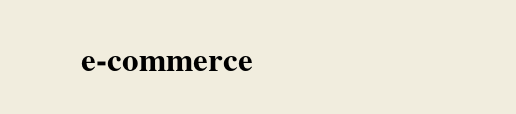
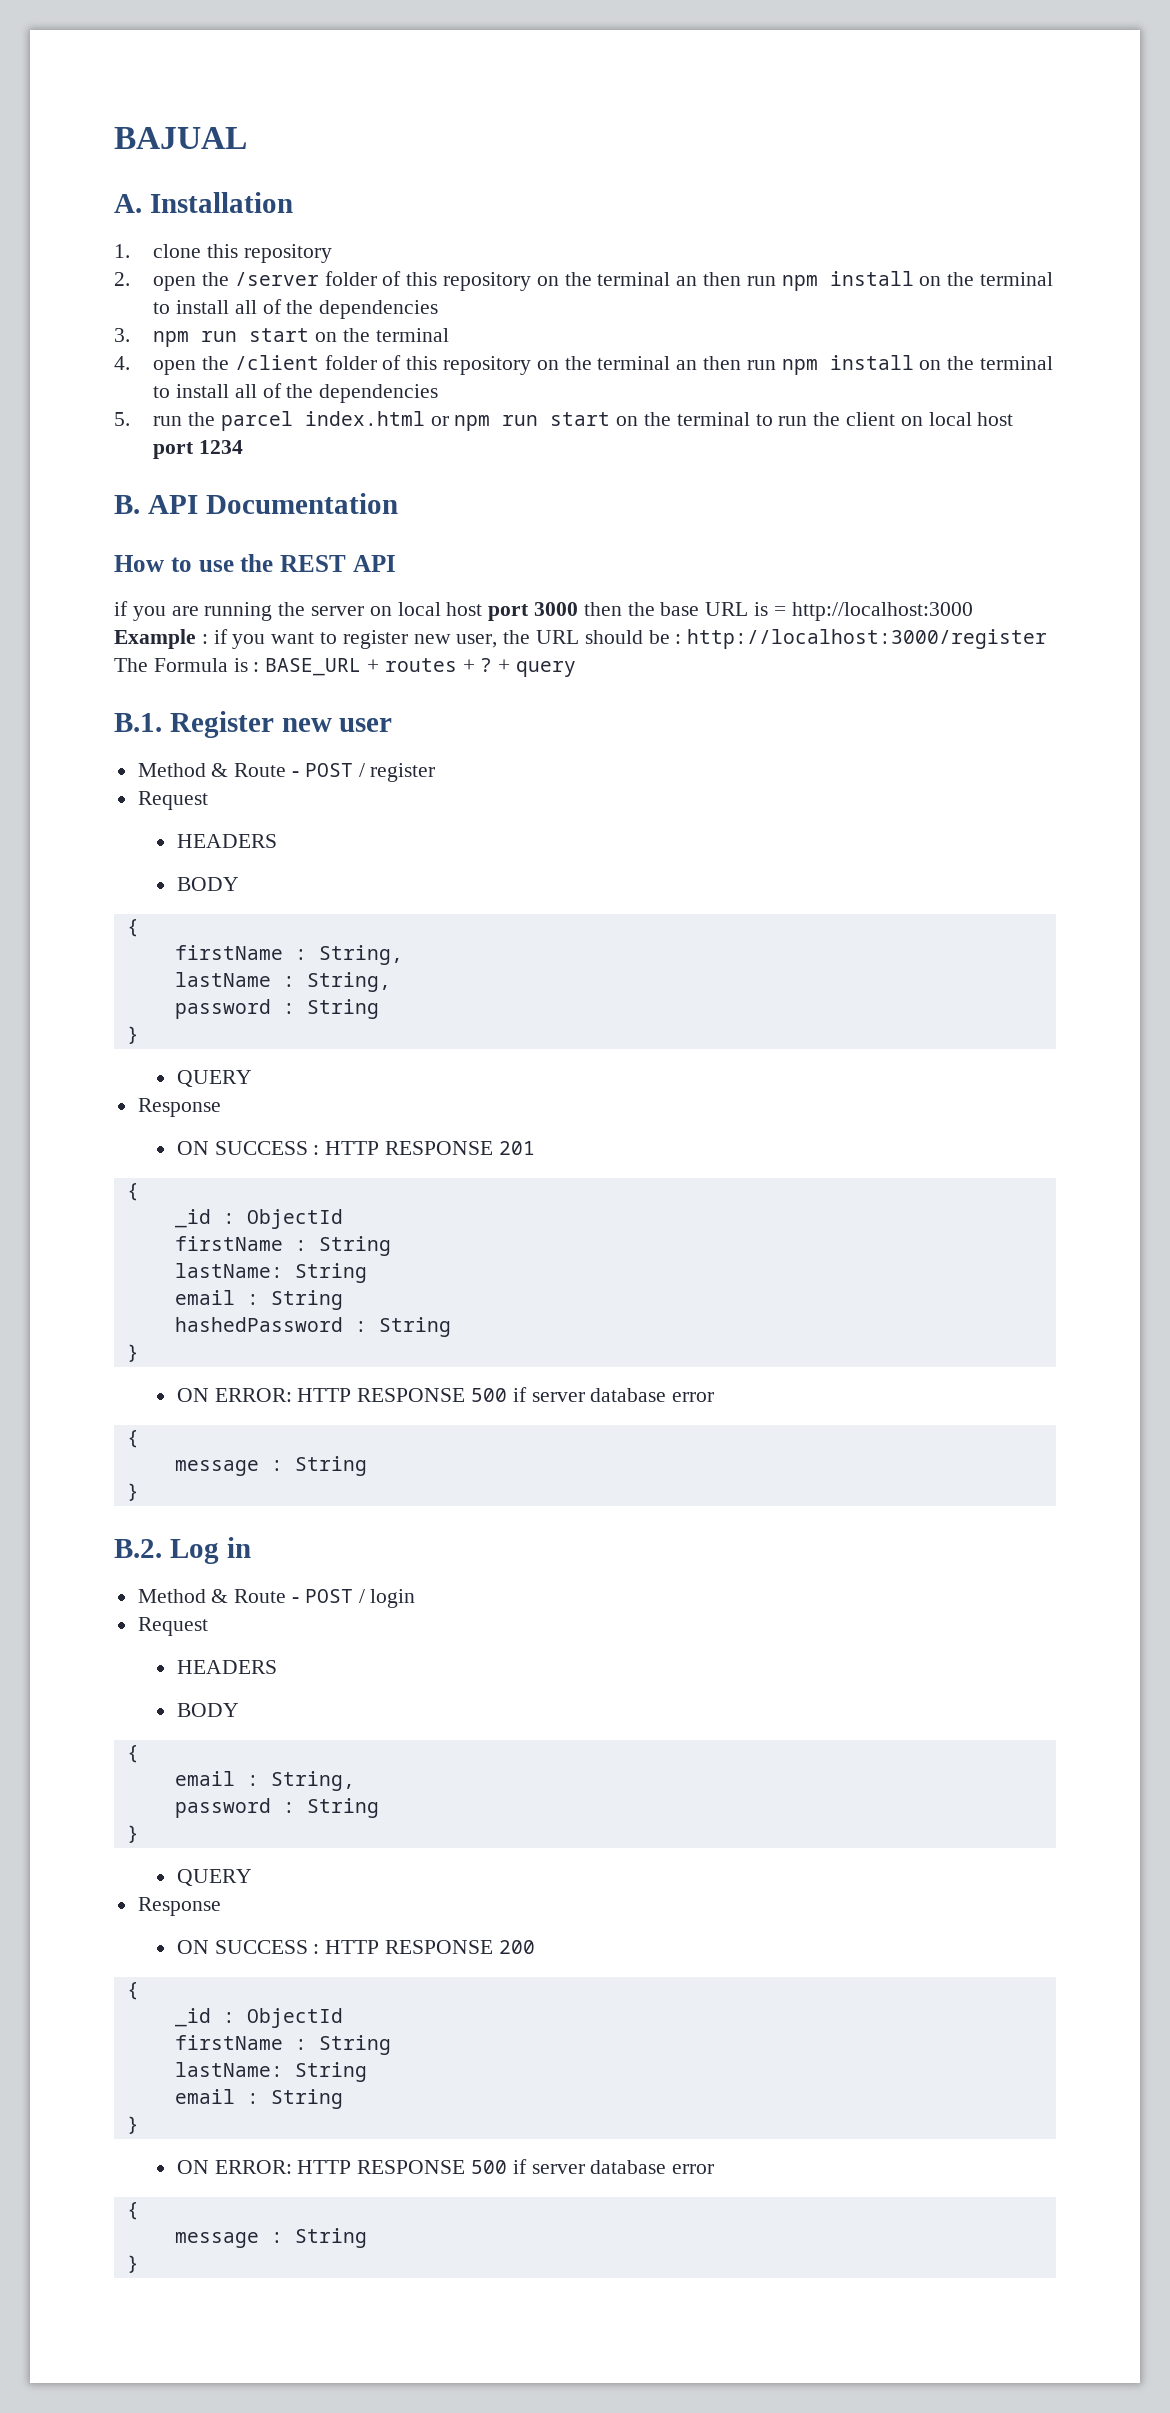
- e-commerce
+ BAJUAL
+ A. Installation
+ 1. clone this repository
+ 2. open the /server folder of this repository on the terminal an then run npm install on the terminal to install all of the dependencies
+ 3. npm run start on the terminal
+ 4. open the /client folder of this repository on the terminal an then run npm install on the terminal to install all of the dependencies
+ 5. run the parcel index.html or npm run start on the terminal to run the client on local host port 1234
+ B. API Documentation
+ How to use the REST API
+ if you are running the server on local host port 3000 then the base URL is = http://localhost:3000 Example : if you want to register new user, the URL should be : http://localhost:3000/register The Formula is : BASE_URL + routes + ? + query
+ B.1. Register new user
+ Method & Route - POST / register
+ Request
+ HEADERS
+ BODY
+ {
+ firstName : String,
+ lastName : String,
+ password : String
+ }
+ QUERY
+ Response
+ ON SUCCESS : HTTP RESPONSE 201
+ {
+ _id : ObjectId
+ firstName : String
+ lastName: String
+ email : String
+ hashedPassword : String
+ }
+ ON ERROR: HTTP RESPONSE 500 if server database error
+ {
+ message : String
+ }
+ B.2. Log in
+ Method & Route - POST / login
+ Request
+ HEADERS
+ BODY
+ {
+ email : String,
+ password : String
+ }
+ QUERY
+ Response
+ ON SUCCESS : HTTP RESPONSE 200
+ {
+ _id : ObjectId
+ firstName : String
+ lastName: String
+ email : String
+ }
+ ON ERROR: HTTP RESPONSE 500 if server database error
+ {
+ message : String
+ }

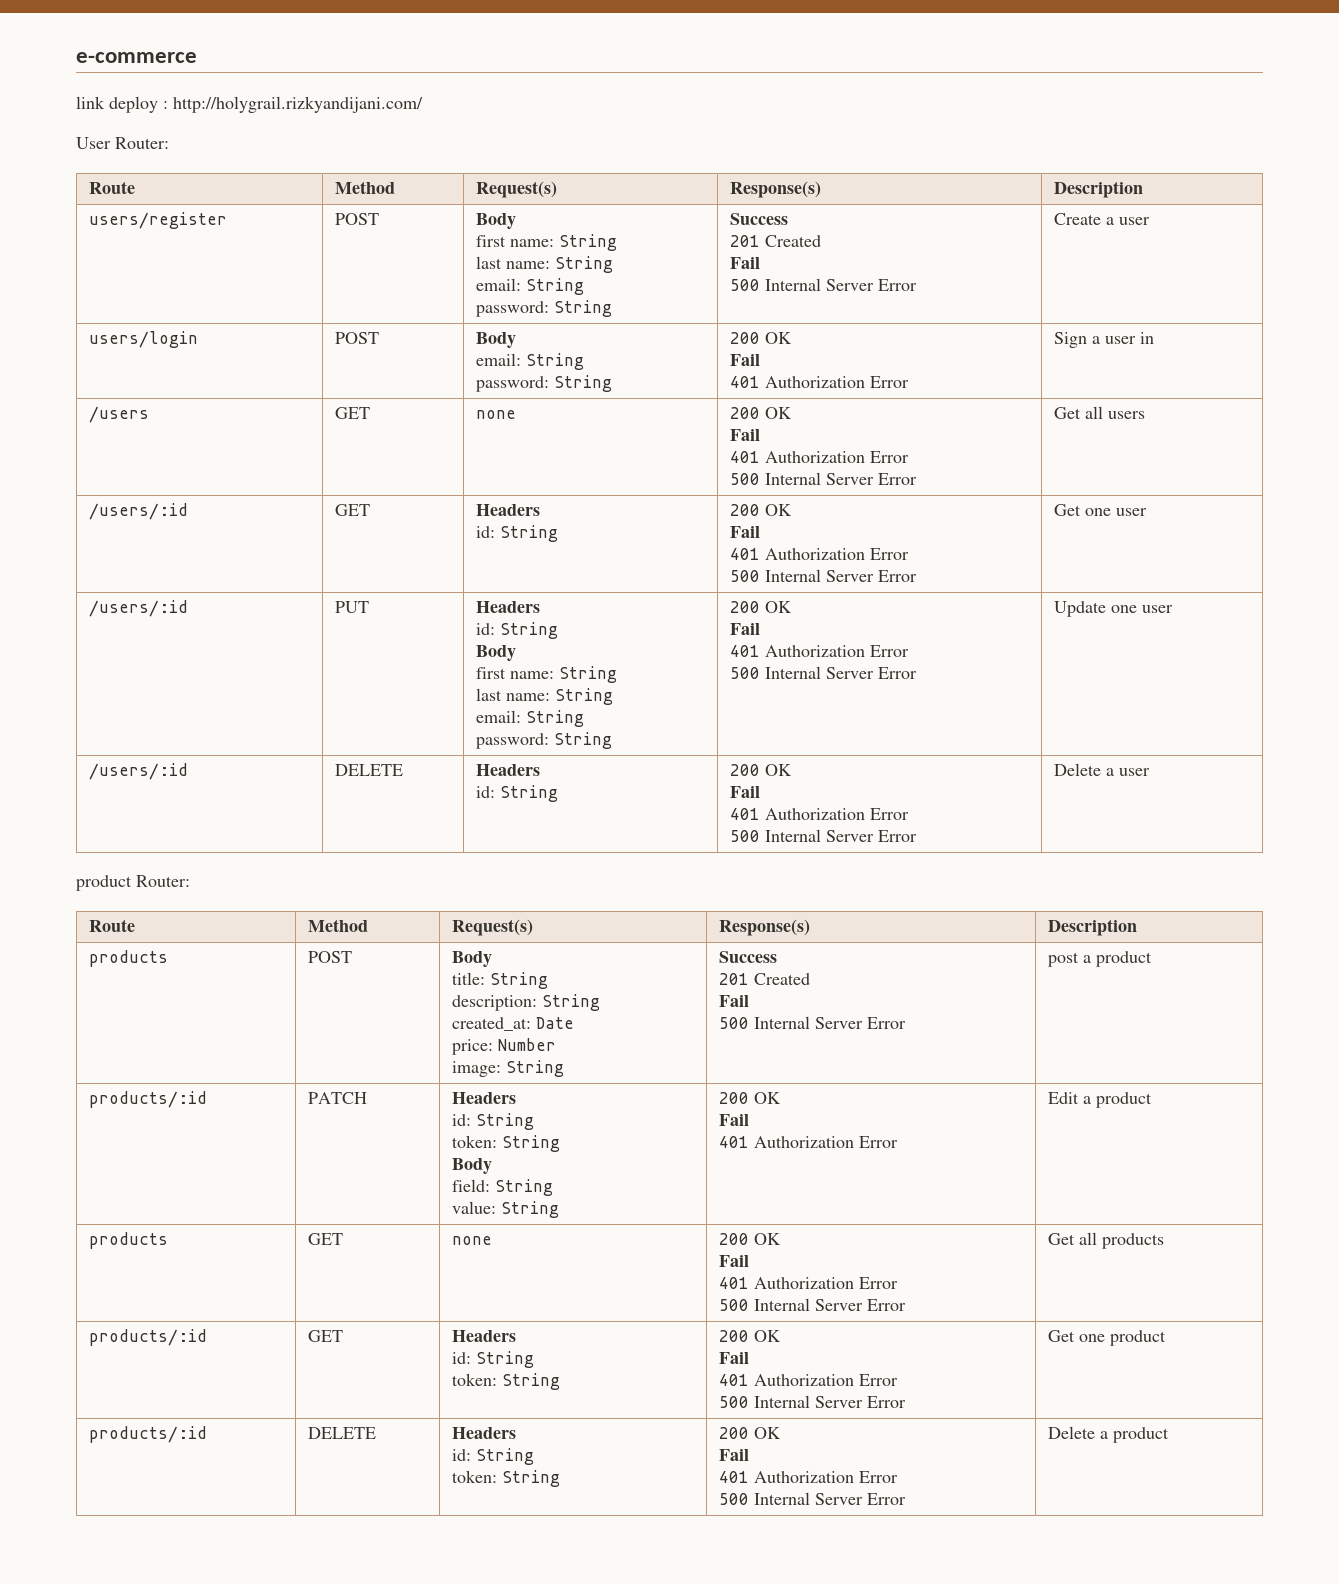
- BAJUAL
- A. Installation
- 1. clone this repository
- 2. open the /server folder of this repository on the terminal an then run npm install on the terminal to install all of the dependencies
- 3. npm run start on the terminal
- 4. open the /client folder of this repository on the terminal an then run npm install on the terminal to install all of the dependencies
- 5. run the parcel index.html or npm run start on the terminal to run the client on local host port 1234
- B. API Documentation
- How to use the REST API
- if you are running the server on local host port 3000 then the base URL is = http://localhost:3000 Example : if you want to register new user, the URL should be : http://localhost:3000/register The Formula is : BASE_URL + routes + ? + query
- B.1. Register new user
- Method & Route - POST / register
- Request
- HEADERS
- BODY
- {
- firstName : String,
- lastName : String,
- password : String
- }
- QUERY
- Response
- ON SUCCESS : HTTP RESPONSE 201
- {
- _id : ObjectId
- firstName : String
- lastName: String
- email : String
- hashedPassword : String
- }
- ON ERROR: HTTP RESPONSE 500 if server database error
- {
- message : String
- }
- B.2. Log in
- Method & Route - POST / login
- Request
- HEADERS
- BODY
- {
- email : String,
- password : String
- }
- QUERY
- Response
- ON SUCCESS : HTTP RESPONSE 200
- {
- _id : ObjectId
- firstName : String
- lastName: String
- email : String
- }
- ON ERROR: HTTP RESPONSE 500 if server database error
- {
- message : String
- }
+ e-commerce
+ link deploy : http://holygrail.rizkyandijani.com/
+ User Router:
+ Route | Method | Request(s) | Response(s) | Description
+ users/register | POST | Body
+ first name: String
+ last name: String
+ email: String
+ password: String | Success
+ 201 Created
+ Fail
+ 500 Internal Server Error | Create a user
+ users/login | POST | Body
+ email: String
+ password: String | 200 OK
+ Fail
+ 401 Authorization Error | Sign a user in
+ /users | GET | none | 200 OK
+ Fail
+ 401 Authorization Error
+ 500 Internal Server Error | Get all users
+ /users/:id | GET | Headers
+ id: String | 200 OK
+ Fail
+ 401 Authorization Error
+ 500 Internal Server Error | Get one user
+ /users/:id | PUT | Headers
+ id: String
+ Body
+ first name: String
+ last name: String
+ email: String
+ password: String | 200 OK
+ Fail
+ 401 Authorization Error
+ 500 Internal Server Error | Update one user
+ /users/:id | DELETE | Headers
+ id: String | 200 OK
+ Fail
+ 401 Authorization Error
+ 500 Internal Server Error | Delete a user
+ product Router:
+ Route | Method | Request(s) | Response(s) | Description
+ products | POST | Body
+ title: String
+ description: String
+ created_at: Date
+ price: Number
+ image: String | Success
+ 201 Created
+ Fail
+ 500 Internal Server Error | post a product
+ products/:id | PATCH | Headers
+ id: String
+ token: String
+ Body
+ field: String
+ value: String | 200 OK
+ Fail
+ 401 Authorization Error | Edit a product
+ products | GET | none | 200 OK
+ Fail
+ 401 Authorization Error
+ 500 Internal Server Error | Get all products
+ products/:id | GET | Headers
+ id: String
+ token: String | 200 OK
+ Fail
+ 401 Authorization Error
+ 500 Internal Server Error | Get one product
+ products/:id | DELETE | Headers
+ id: String
+ token: String | 200 OK
+ Fail
+ 401 Authorization Error
+ 500 Internal Server Error | Delete a product

